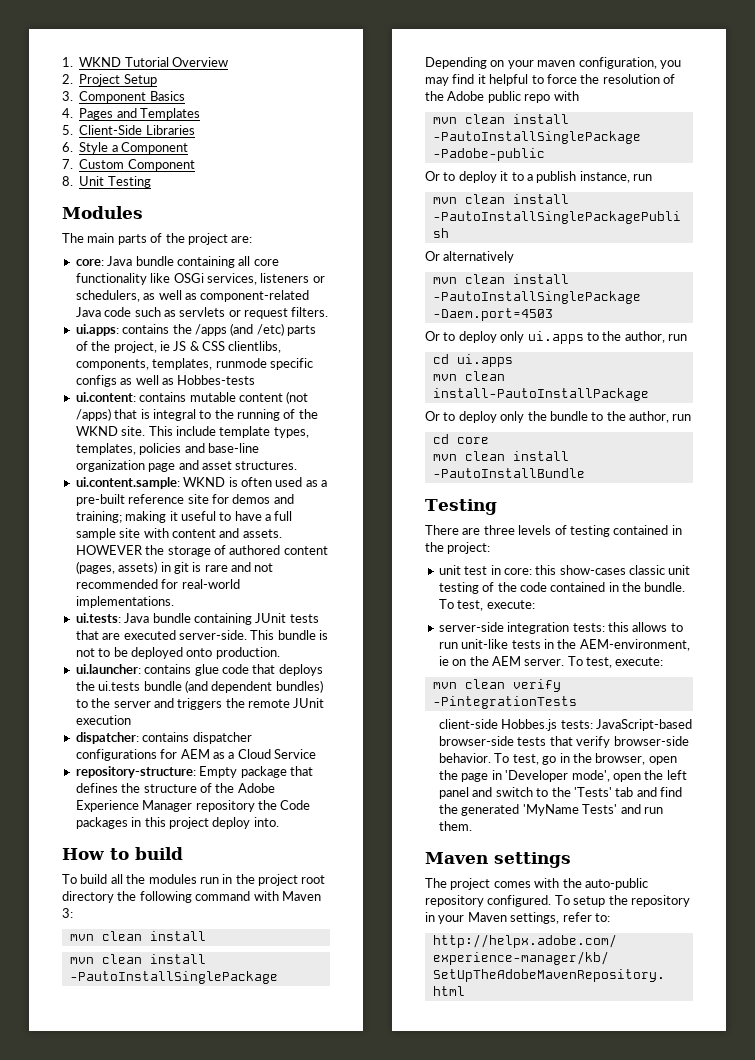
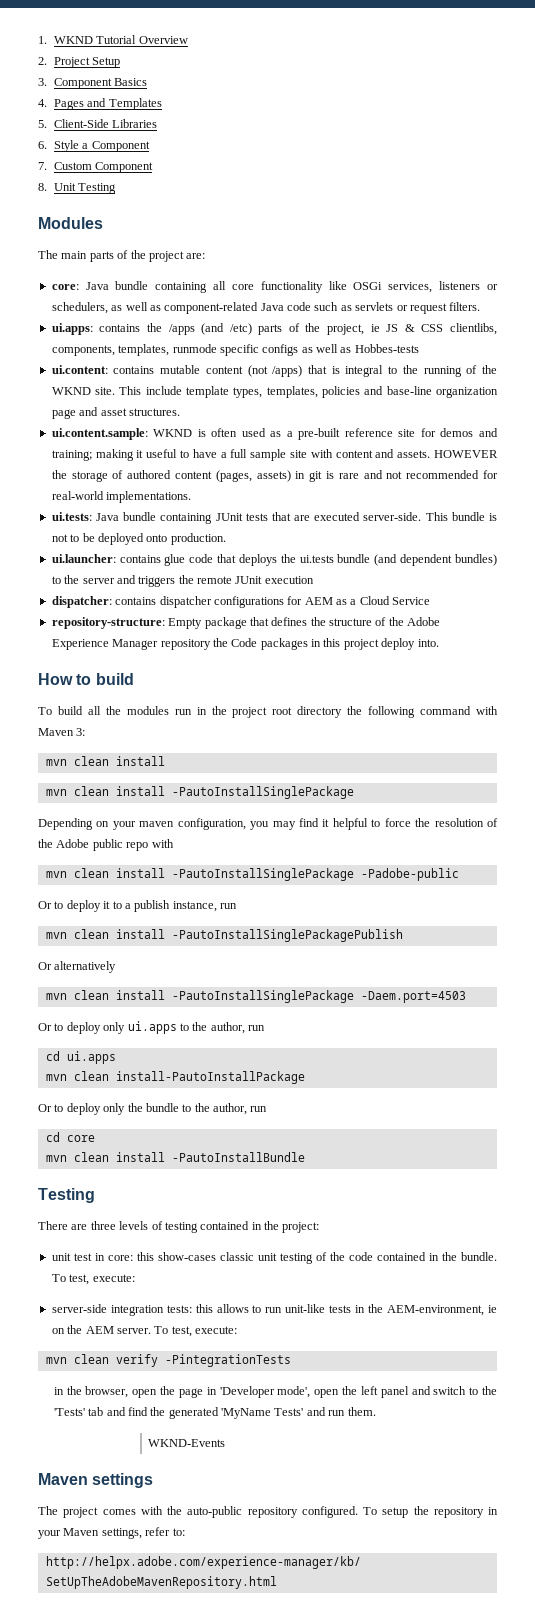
- client-side Hobbes.js tests: JavaScript-based browser-side tests that verify browser-side behavior. To test, go in the browser, open the page in 'Developer mode', open the left panel and switch to the 'Tests' tab and find the generated 'MyName Tests' and run them.
+ in the browser, open the page in 'Developer mode', open the left panel and switch to the 'Tests' tab and find the generated 'MyName Tests' and run them.
+ WKND-Events

